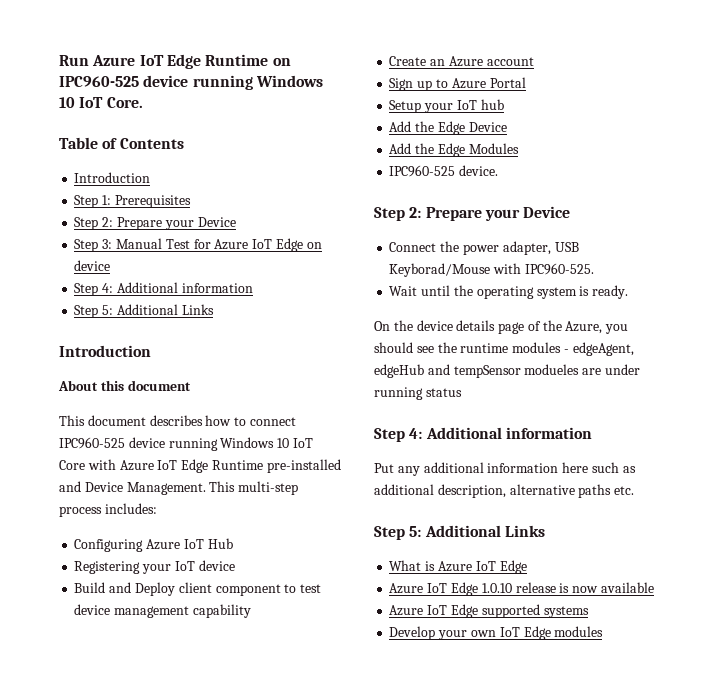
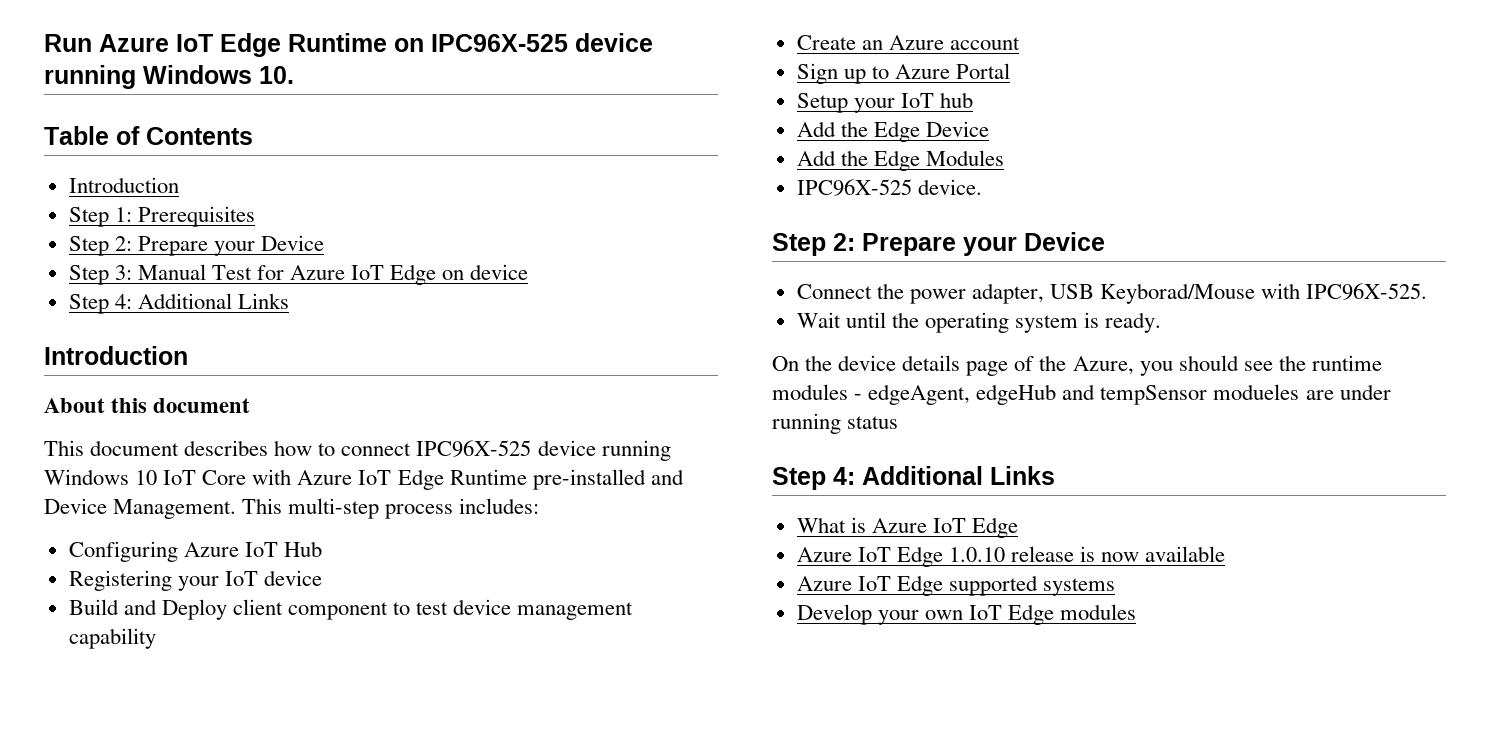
- Run Azure IoT Edge Runtime on IPC960-525 device running Windows 10 IoT Core.
+ Run Azure IoT Edge Runtime on IPC96X-525 device running Windows 10.
  Step 3: Manual Test for Azure IoT Edge on device
- Step 4: Additional information
- Step 5: Additional Links
+ Step 4: Additional Links
- This document describes how to connect IPC960-525 device running Windows 10 IoT Core with Azure IoT Edge Runtime pre-installed and Device Management.
+ This document describes how to connect IPC96X-525 device running Windows 10 IoT Core with Azure IoT Edge Runtime pre-installed and Device Management.
- IPC960-525 device.
+ IPC96X-525 device.
- Connect the power adapter, USB Keyborad/Mouse with IPC960-525.
+ Connect the power adapter, USB Keyborad/Mouse with IPC96X-525.
  On the device details page of the Azure, you should see the runtime modules - edgeAgent, edgeHub and tempSensor modueles are under running status
- Step 4: Additional information
- Put any additional information here such as additional description, alternative paths etc.
- Step 5: Additional Links
+ Step 4: Additional Links

